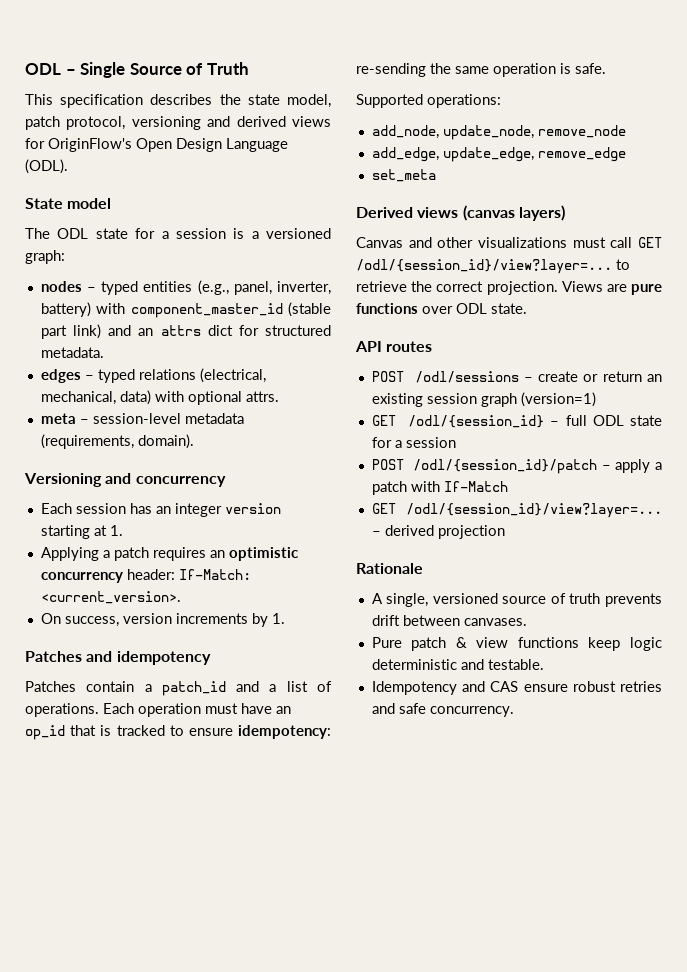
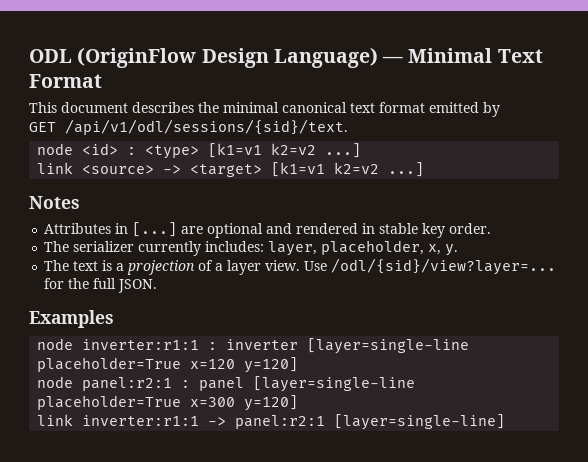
- ODL – Single Source of Truth
+ ODL (OriginFlow Design Language) — Minimal Text Format
- This specification describes the state model, patch protocol, versioning and derived views for OriginFlow's Open Design Language (ODL).
- State model
- The ODL state for a session is a versioned graph:
- nodes – typed entities (e.g., panel, inverter, battery) with component_master_id (stable part link) and an attrs dict for structured metadata.
- edges – typed relations (electrical, mechanical, data) with optional attrs.
- meta – session-level metadata (requirements, domain).
- Versioning and concurrency
- Each session has an integer version starting at 1.
- Applying a patch requires an optimistic concurrency header: If-Match: <current_version>.
- On success, version increments by 1.
- Patches and idempotency
- Patches contain a patch_id and a list of operations. Each operation must have an op_id that is tracked to ensure idempotency: re-sending the same operation is safe.
- Supported operations:
- add_node, update_node, remove_node
- add_edge, update_edge, remove_edge
- set_meta
- Derived views (canvas layers)
- Canvas and other visualizations must call GET /odl/{session_id}/view?layer=... to retrieve the correct projection. Views are pure functions over ODL state.
- API routes
- POST /odl/sessions – create or return an existing session graph (version=1)
- GET /odl/{session_id} – full ODL state for a session
- POST /odl/{session_id}/patch – apply a patch with If-Match
- GET /odl/{session_id}/view?layer=... – derived projection
- Rationale
- A single, versioned source of truth prevents drift between canvases.
- Pure patch & view functions keep logic deterministic and testable.
- Idempotency and CAS ensure robust retries and safe concurrency.
+ This document describes the minimal canonical text format emitted by
+ GET /api/v1/odl/sessions/{sid}/text.
+ node <id> : <type> [k1=v1 k2=v2 ...]
+ link <source> -> <target> [k1=v1 k2=v2 ...]
+ Notes
+ Attributes in [...] are optional and rendered in stable key order.
+ The serializer currently includes: layer, placeholder, x, y.
+ The text is a projection of a layer view. Use /odl/{sid}/view?layer=... for the full JSON.
+ Examples
+ node inverter:r1:1 : inverter [layer=single-line placeholder=True x=120 y=120]
+ node panel:r2:1 : panel [layer=single-line placeholder=True x=300 y=120]
+ link inverter:r1:1 -> panel:r2:1 [layer=single-line]

